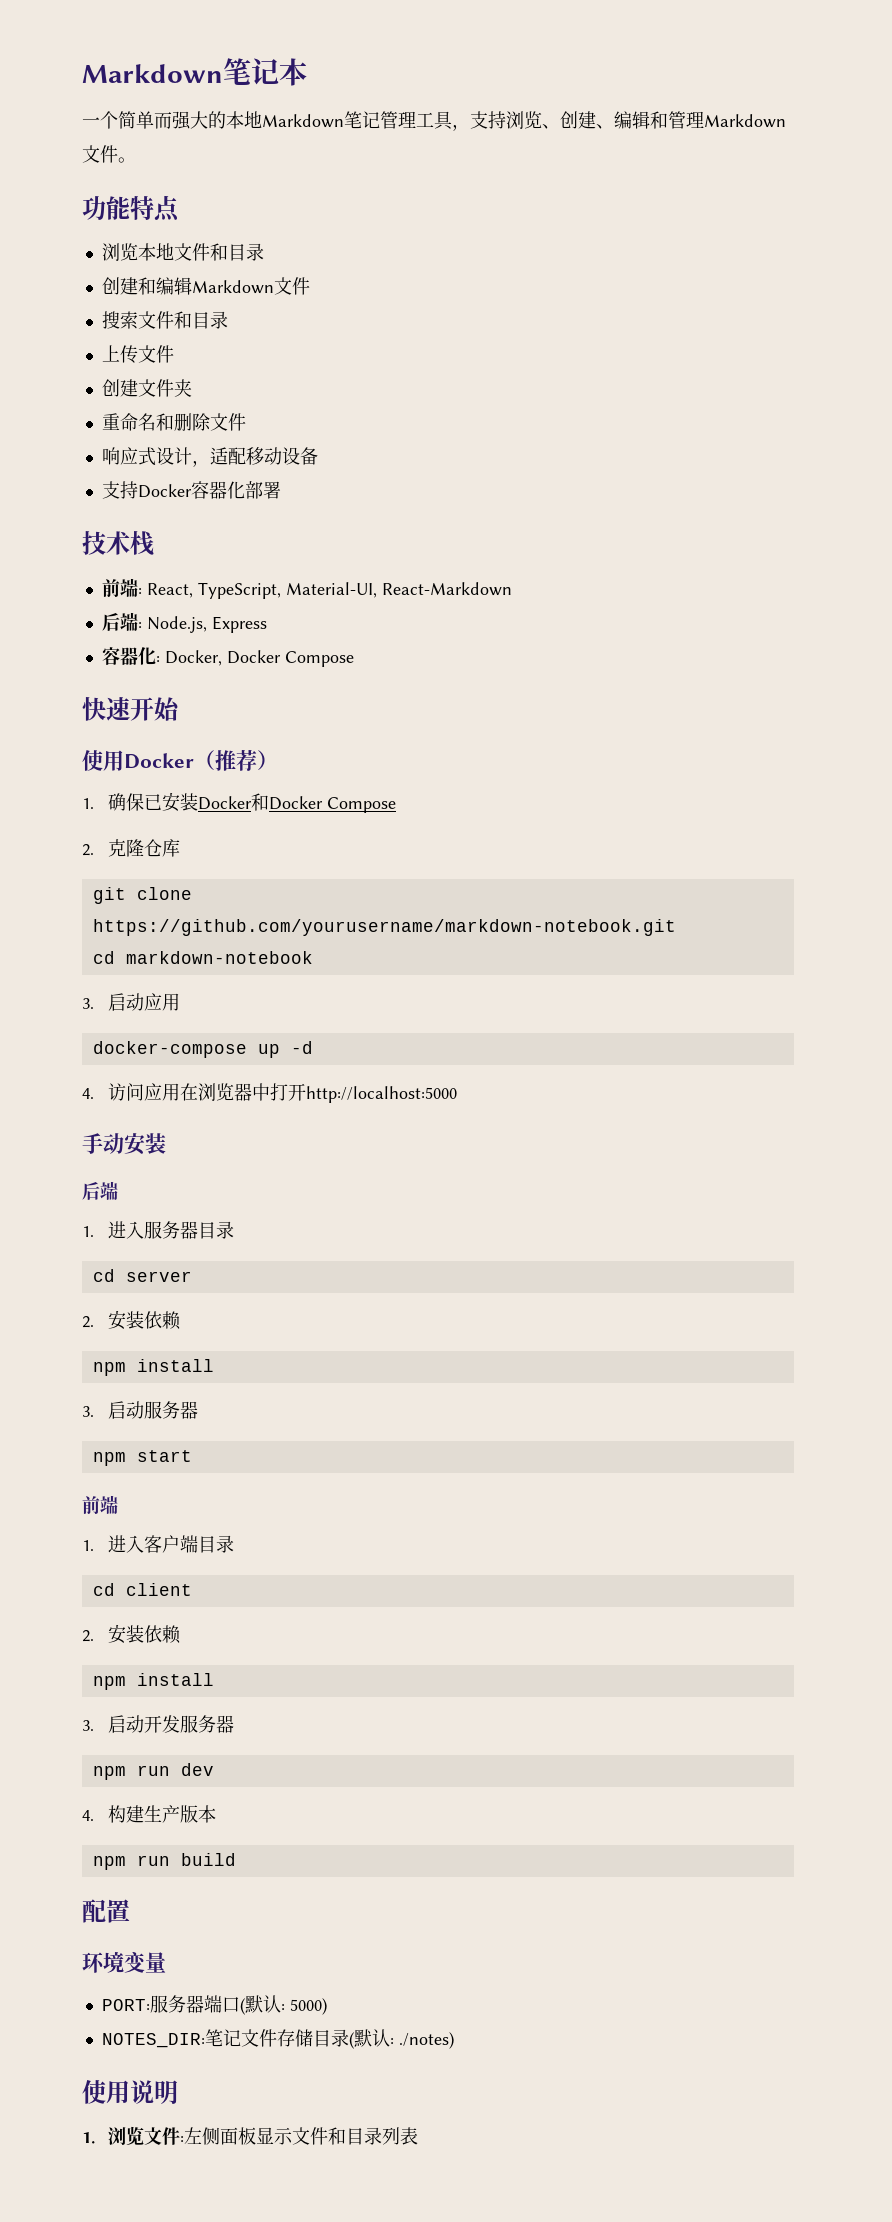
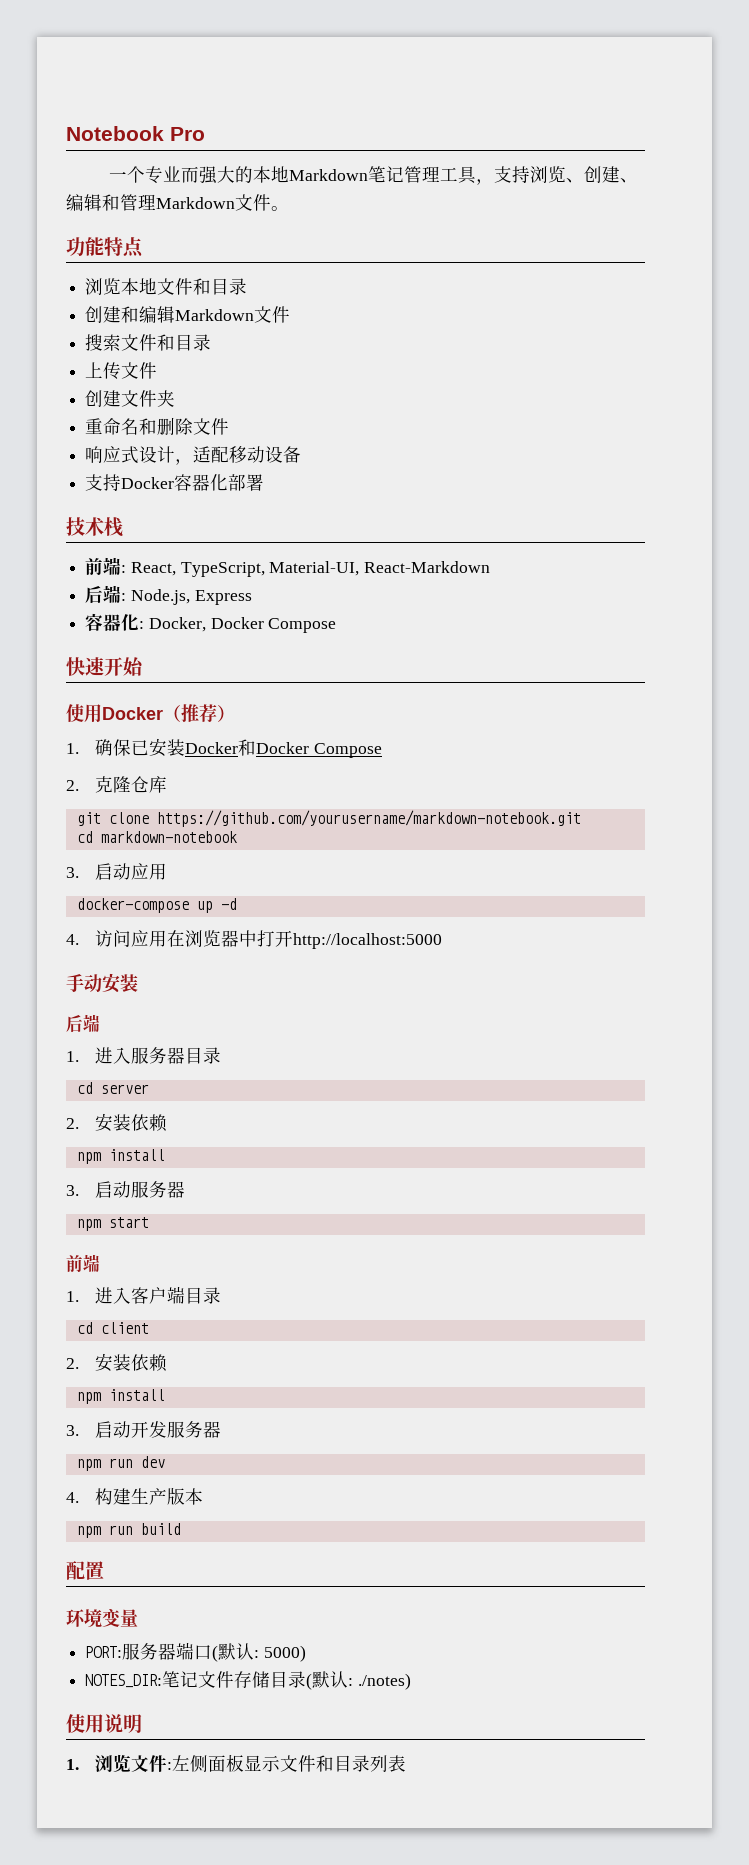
- Markdown笔记本
+ Notebook Pro
- 一个简单而强大的本地Markdown笔记管理工具，支持浏览、创建、编辑和管理Markdown文件。
+ 一个专业而强大的本地Markdown笔记管理工具，支持浏览、创建、编辑和管理Markdown文件。

